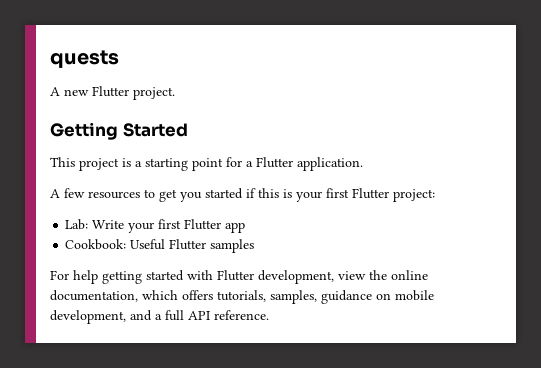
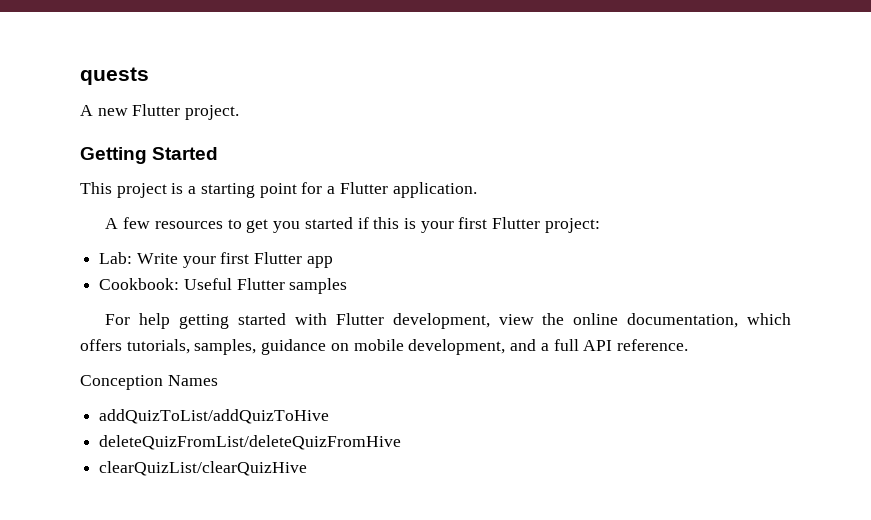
+ Conception Names
+ addQuizToList/addQuizToHive
+ deleteQuizFromList/deleteQuizFromHive
+ clearQuizList/clearQuizHive

